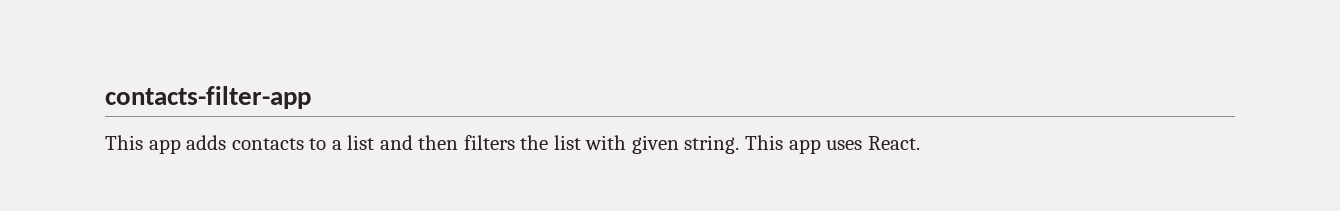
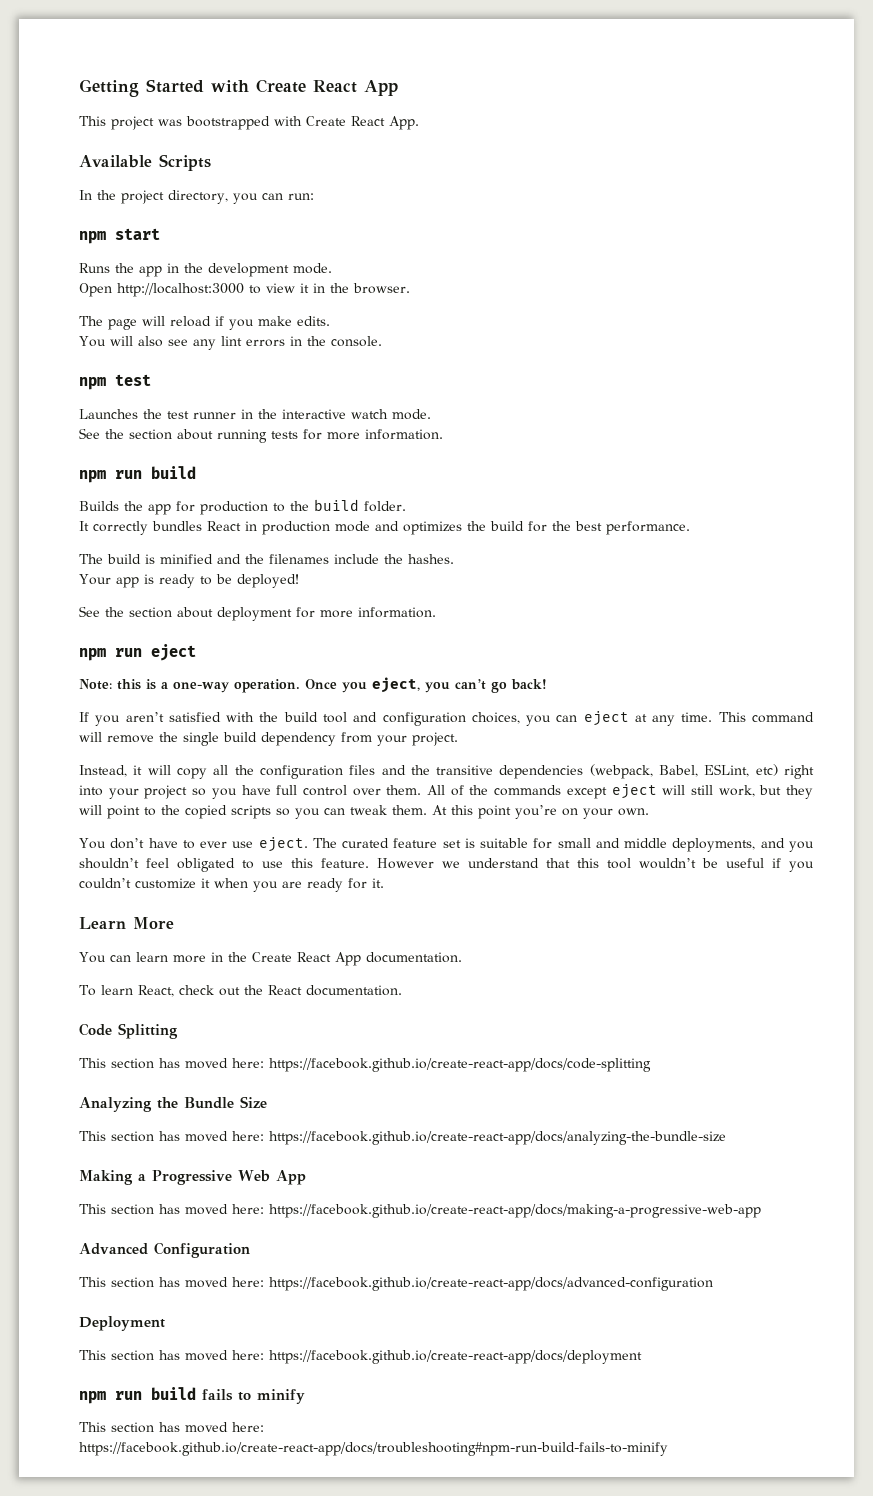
- contacts-filter-app
- This app adds contacts to a list and then filters the list with given string. This app uses React.
+ Getting Started with Create React App
+ This project was bootstrapped with Create React App.
+ Available Scripts
+ In the project directory, you can run:
+ npm start
+ Runs the app in the development mode.
+ Open http://localhost:3000 to view it in the browser.
+ The page will reload if you make edits.
+ You will also see any lint errors in the console.
+ npm test
+ Launches the test runner in the interactive watch mode.
+ See the section about running tests for more information.
+ npm run build
+ Builds the app for production to the build folder.
+ It correctly bundles React in production mode and optimizes the build for the best performance.
+ The build is minified and the filenames include the hashes.
+ Your app is ready to be deployed!
+ See the section about deployment for more information.
+ npm run eject
+ Note: this is a one-way operation. Once you eject, you can’t go back!
+ If you aren’t satisfied with the build tool and configuration choices, you can eject at any time. This command will remove the single build dependency from your project.
+ Instead, it will copy all the configuration files and the transitive dependencies (webpack, Babel, ESLint, etc) right into your project so you have full control over them. All of the commands except eject will still work, but they will point to the copied scripts so you can tweak them. At this point you’re on your own.
+ You don’t have to ever use eject. The curated feature set is suitable for small and middle deployments, and you shouldn’t feel obligated to use this feature. However we understand that this tool wouldn’t be useful if you couldn’t customize it when you are ready for it.
+ Learn More
+ You can learn more in the Create React App documentation.
+ To learn React, check out the React documentation.
+ Code Splitting
+ This section has moved here: https://facebook.github.io/create-react-app/docs/code-splitting
+ Analyzing the Bundle Size
+ This section has moved here: https://facebook.github.io/create-react-app/docs/analyzing-the-bundle-size
+ Making a Progressive Web App
+ This section has moved here: https://facebook.github.io/create-react-app/docs/making-a-progressive-web-app
+ Advanced Configuration
+ This section has moved here: https://facebook.github.io/create-react-app/docs/advanced-configuration
+ Deployment
+ This section has moved here: https://facebook.github.io/create-react-app/docs/deployment
+ npm run build fails to minify
+ This section has moved here: https://facebook.github.io/create-react-app/docs/troubleshooting#npm-run-build-fails-to-minify

